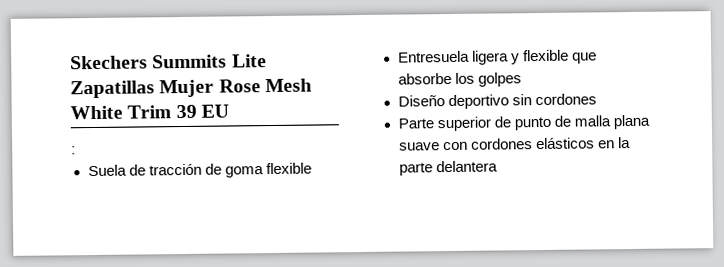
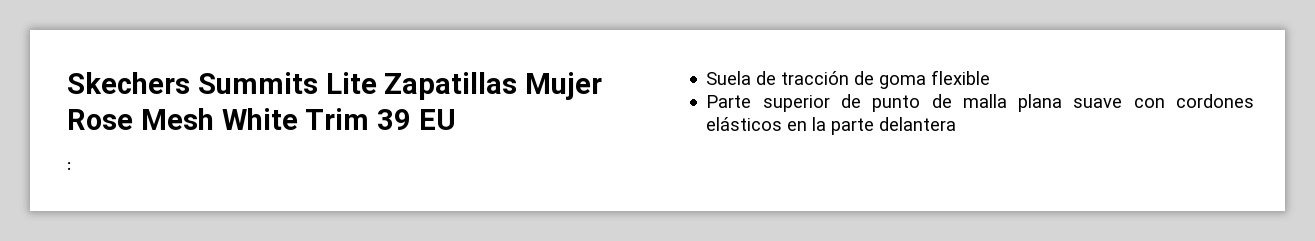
- Entresuela ligera y flexible que absorbe los golpes
- Diseño deportivo sin cordones

